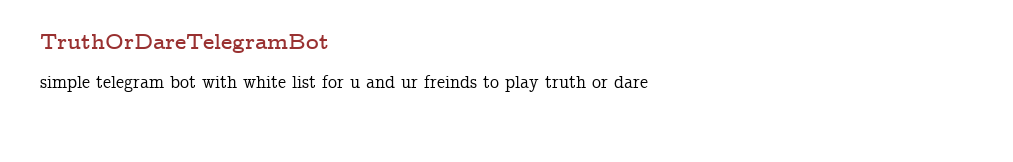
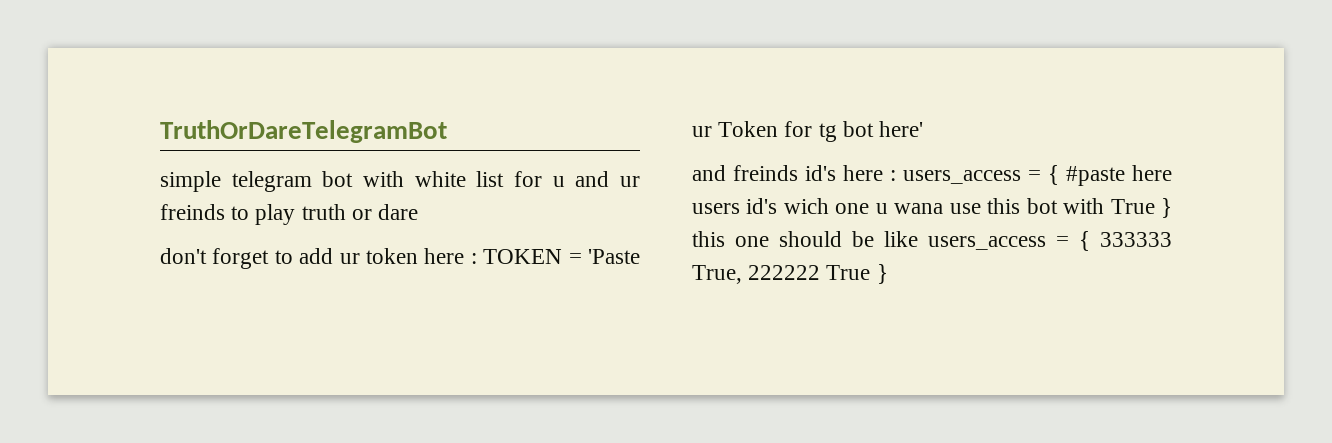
+ don't forget to add ur token here : TOKEN = 'Paste ur Token for tg bot here'
+ and freinds id's here : users_access = { #paste here users id's wich one u wana use this bot with True } this one should be like users_access = { 333333 True, 222222 True }

